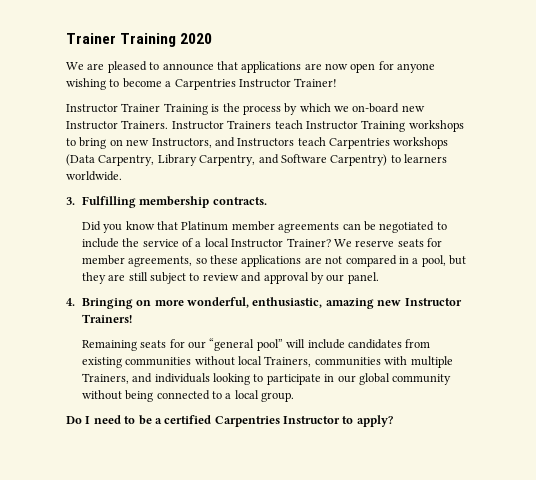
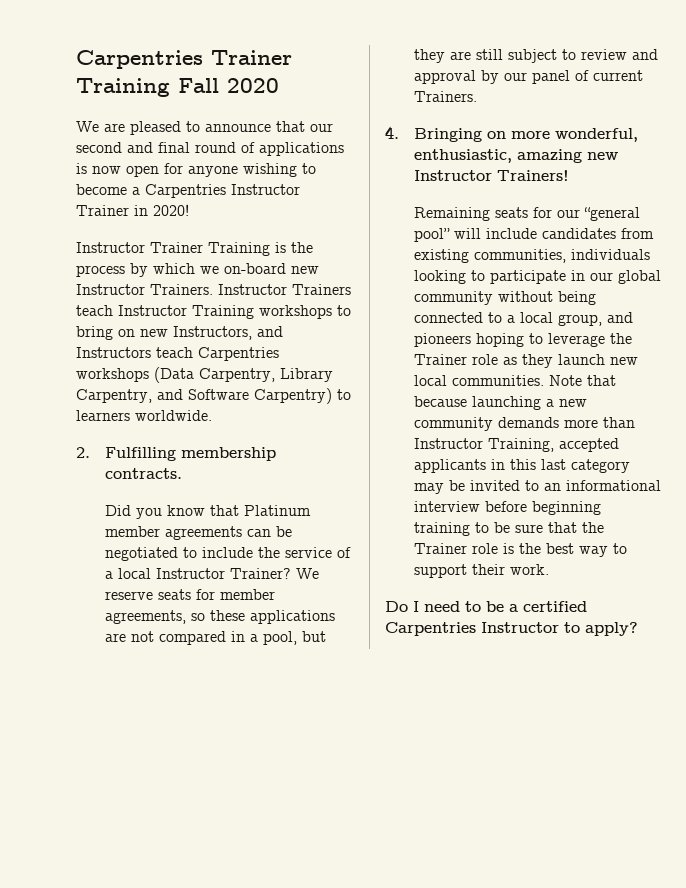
- Trainer Training 2020
+ Carpentries Trainer Training Fall 2020
- We are pleased to announce that applications are now open for anyone wishing to become a Carpentries Instructor Trainer!
+ We are pleased to announce that our second and final round of applications is now open for anyone wishing to become a Carpentries Instructor Trainer in 2020!
- 3. Fulfilling membership contracts.
+ 2. Fulfilling membership contracts.
- We reserve seats for member agreements, so these applications are not compared in a pool, but they are still subject to review and approval by our panel.
+ We reserve seats for member agreements, so these applications are not compared in a pool, but they are still subject to review and approval by our panel of current Trainers.
- Remaining seats for our “general pool” will include candidates from existing communities without local Trainers, communities with multiple Trainers, and individuals looking to participate in our global community without being connected to a local group.
+ Remaining seats for our “general pool” will include candidates from existing communities, individuals looking to participate in our global community without being connected to a local group, and pioneers hoping to leverage the Trainer role as they launch new local communities. Note that because launching a new community demands more than Instructor Training, accepted applicants in this last category may be invited to an informational interview before beginning training to be sure that the Trainer role is the best way to support their work.

